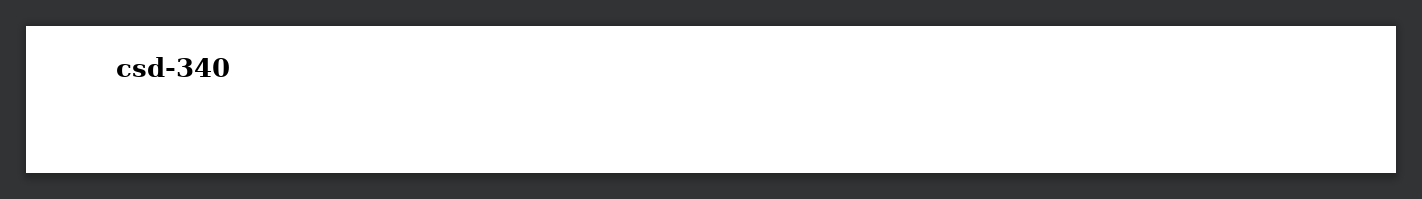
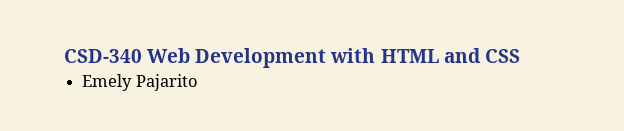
- csd-340
+ CSD-340 Web Development with HTML and CSS
+ Emely Pajarito

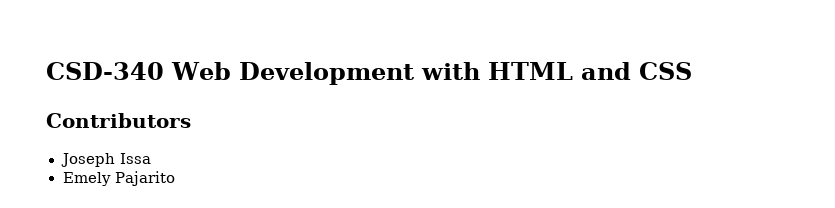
+ Contributors
+ Joseph Issa

